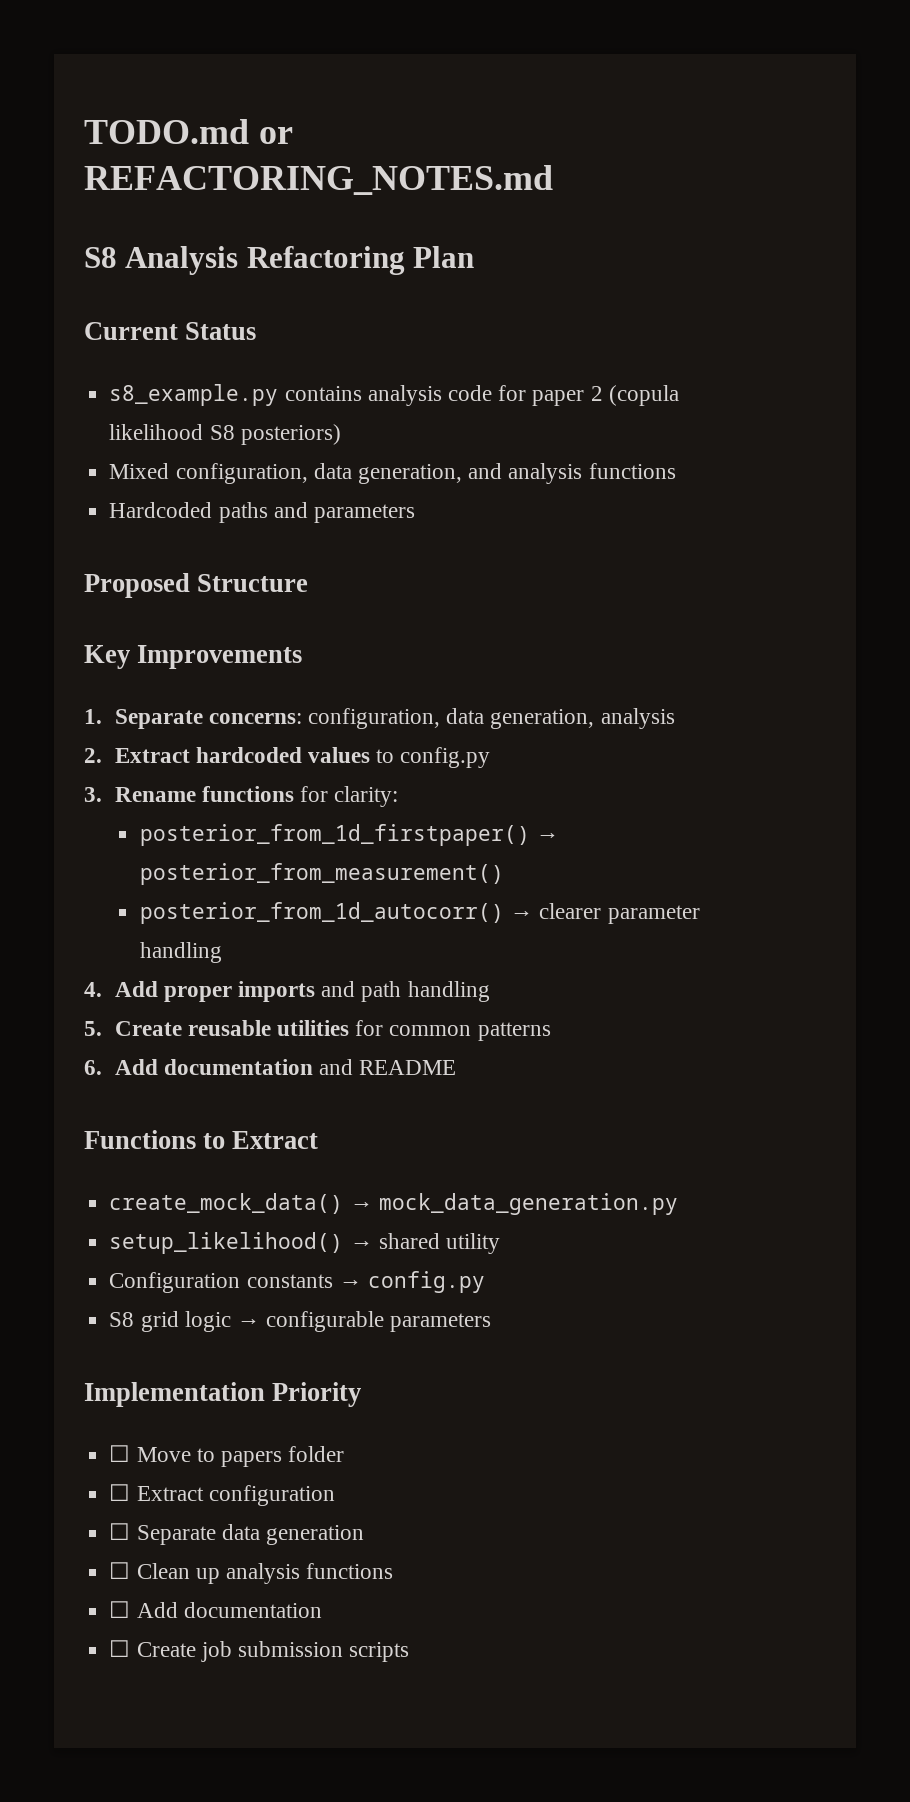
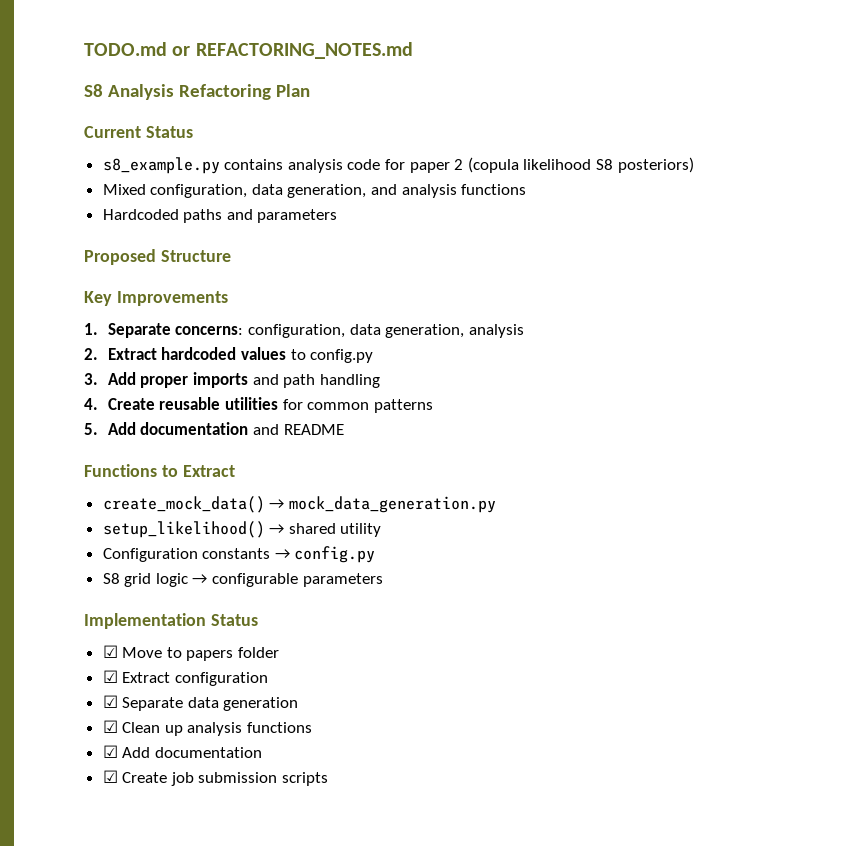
- 3. Rename functions for clarity:
- posterior_from_1d_firstpaper() → posterior_from_measurement()
- posterior_from_1d_autocorr() → clearer parameter handling
- 4. Add proper imports and path handling
+ 3. Add proper imports and path handling
- 5. Create reusable utilities for common patterns
+ 4. Create reusable utilities for common patterns
- 6. Add documentation and README
+ 5. Add documentation and README
- Implementation Priority
- ☐ Move to papers folder
+ Implementation Status
+ ☑ Move to papers folder
- ☐ Extract configuration
+ ☑ Extract configuration
- ☐ Separate data generation
+ ☑ Separate data generation
- ☐ Clean up analysis functions
+ ☑ Clean up analysis functions
- ☐ Add documentation
+ ☑ Add documentation
- ☐ Create job submission scripts
+ ☑ Create job submission scripts

